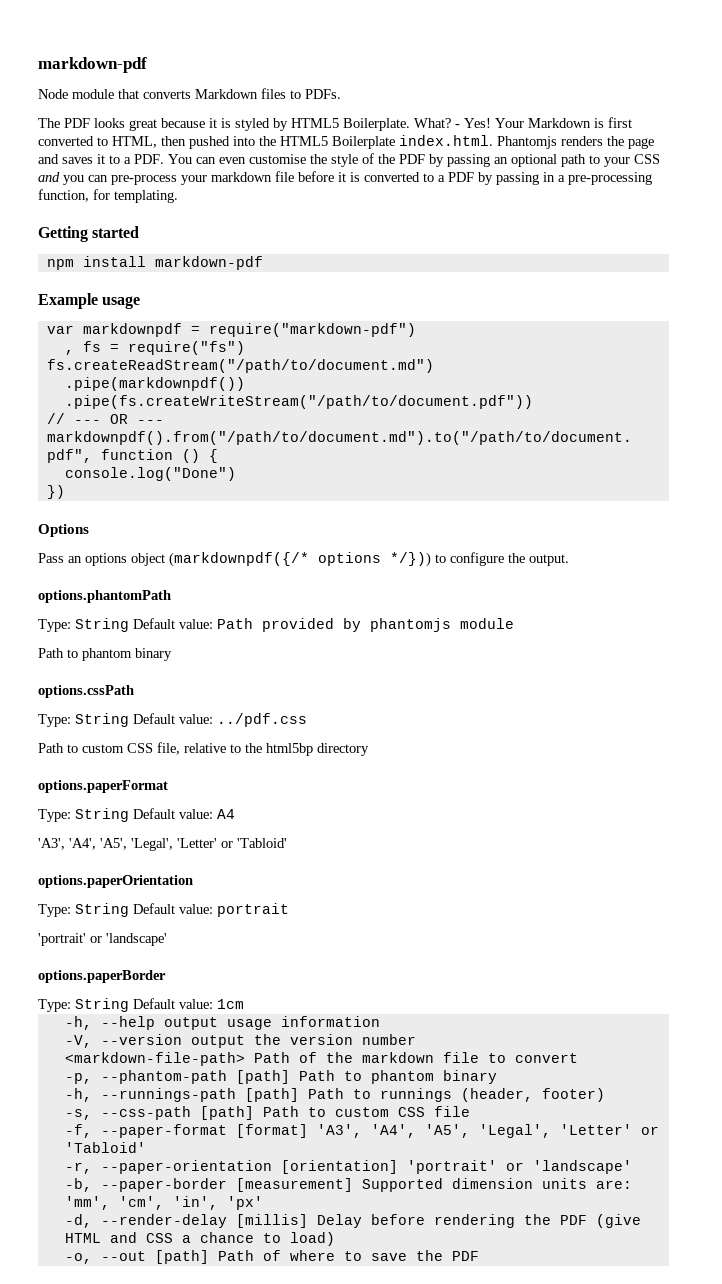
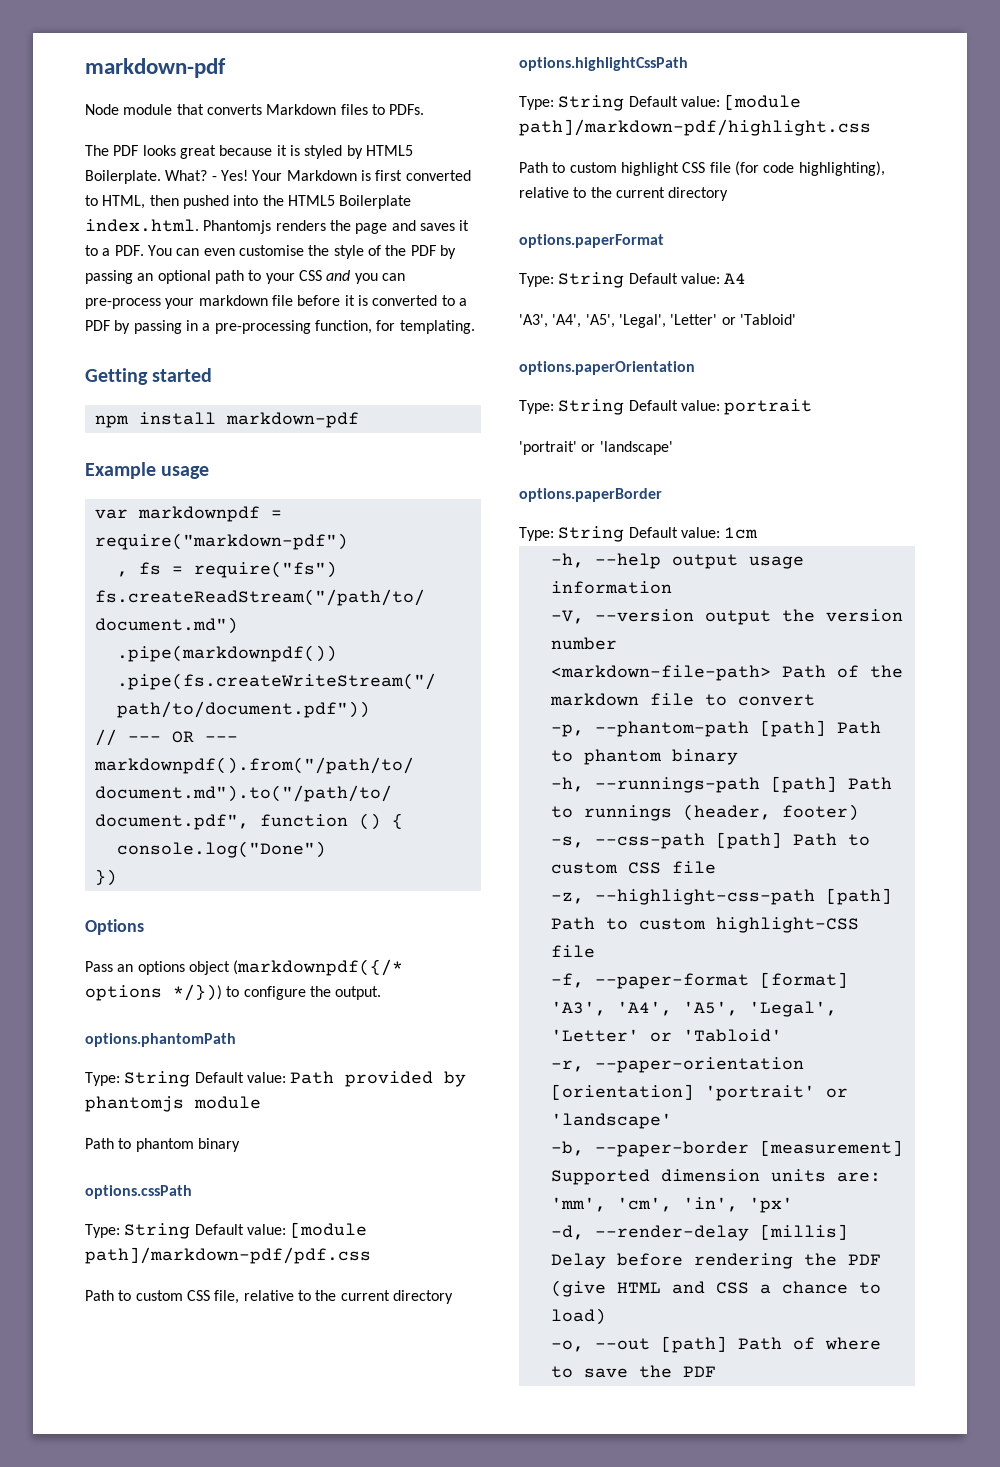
- Type: String Default value: ../pdf.css
+ Type: String Default value: [module path]/markdown-pdf/pdf.css
- Path to custom CSS file, relative to the html5bp directory
+ Path to custom CSS file, relative to the current directory
+ options.highlightCssPath
+ Type: String Default value: [module path]/markdown-pdf/highlight.css
+ Path to custom highlight CSS file (for code highlighting), relative to the current directory
+ -z, --highlight-css-path [path] Path to custom highlight-CSS file

